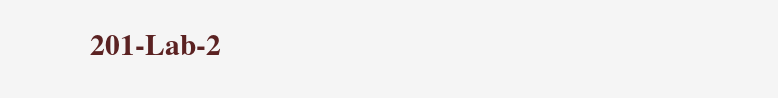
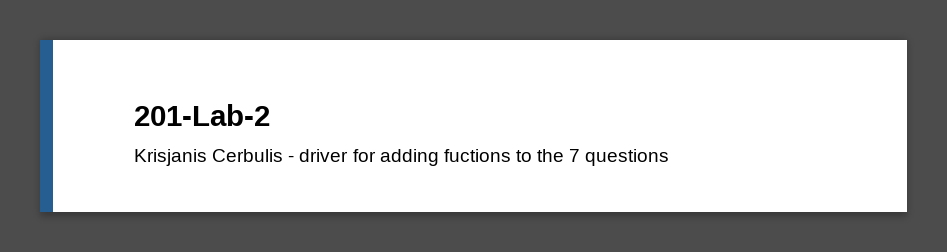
+ Krisjanis Cerbulis - driver for adding fuctions to the 7 questions

